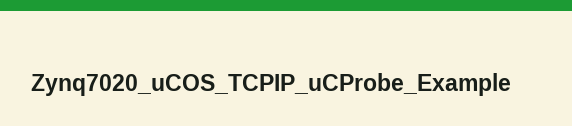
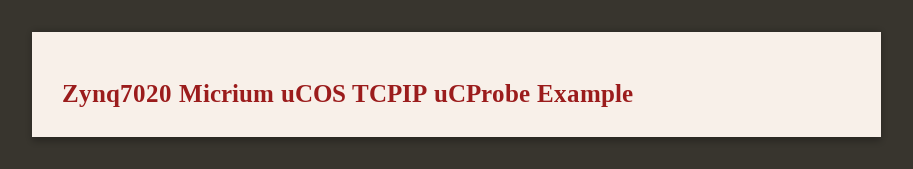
- Zynq7020_uCOS_TCPIP_uCProbe_Example
+ Zynq7020 Micrium uCOS TCPIP uCProbe Example

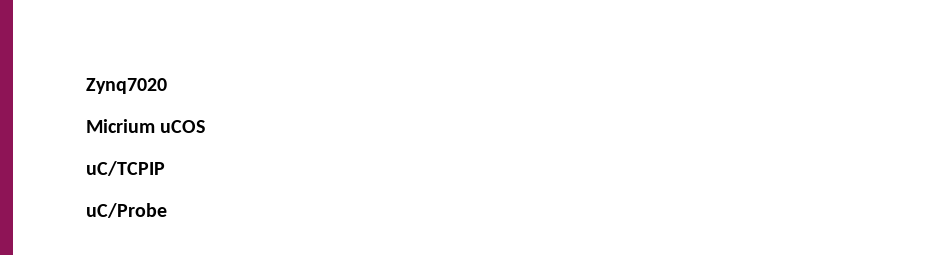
- Zynq7020 Micrium uCOS TCPIP uCProbe Example
+ Zynq7020
+ Micrium uCOS
+ uC/TCPIP
+ uC/Probe

